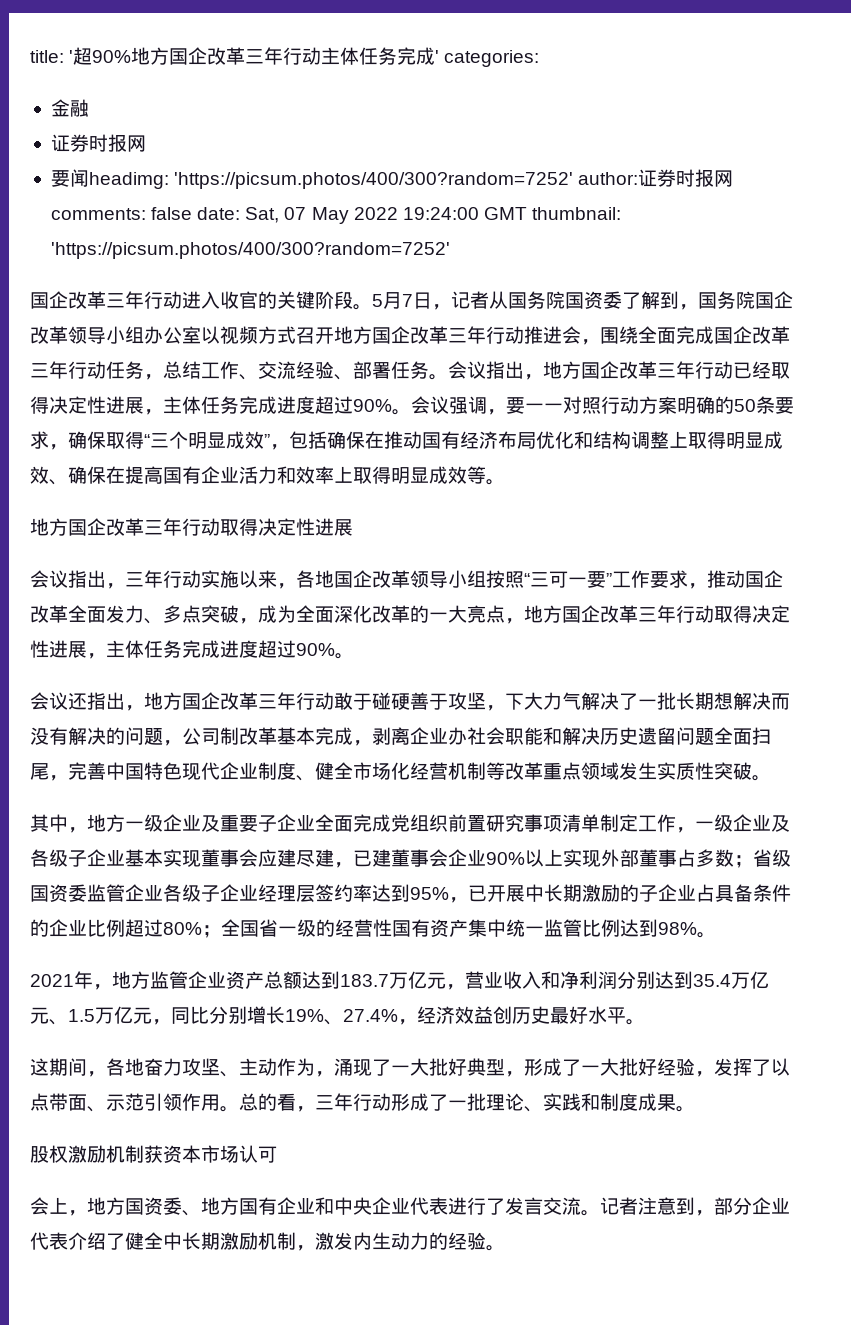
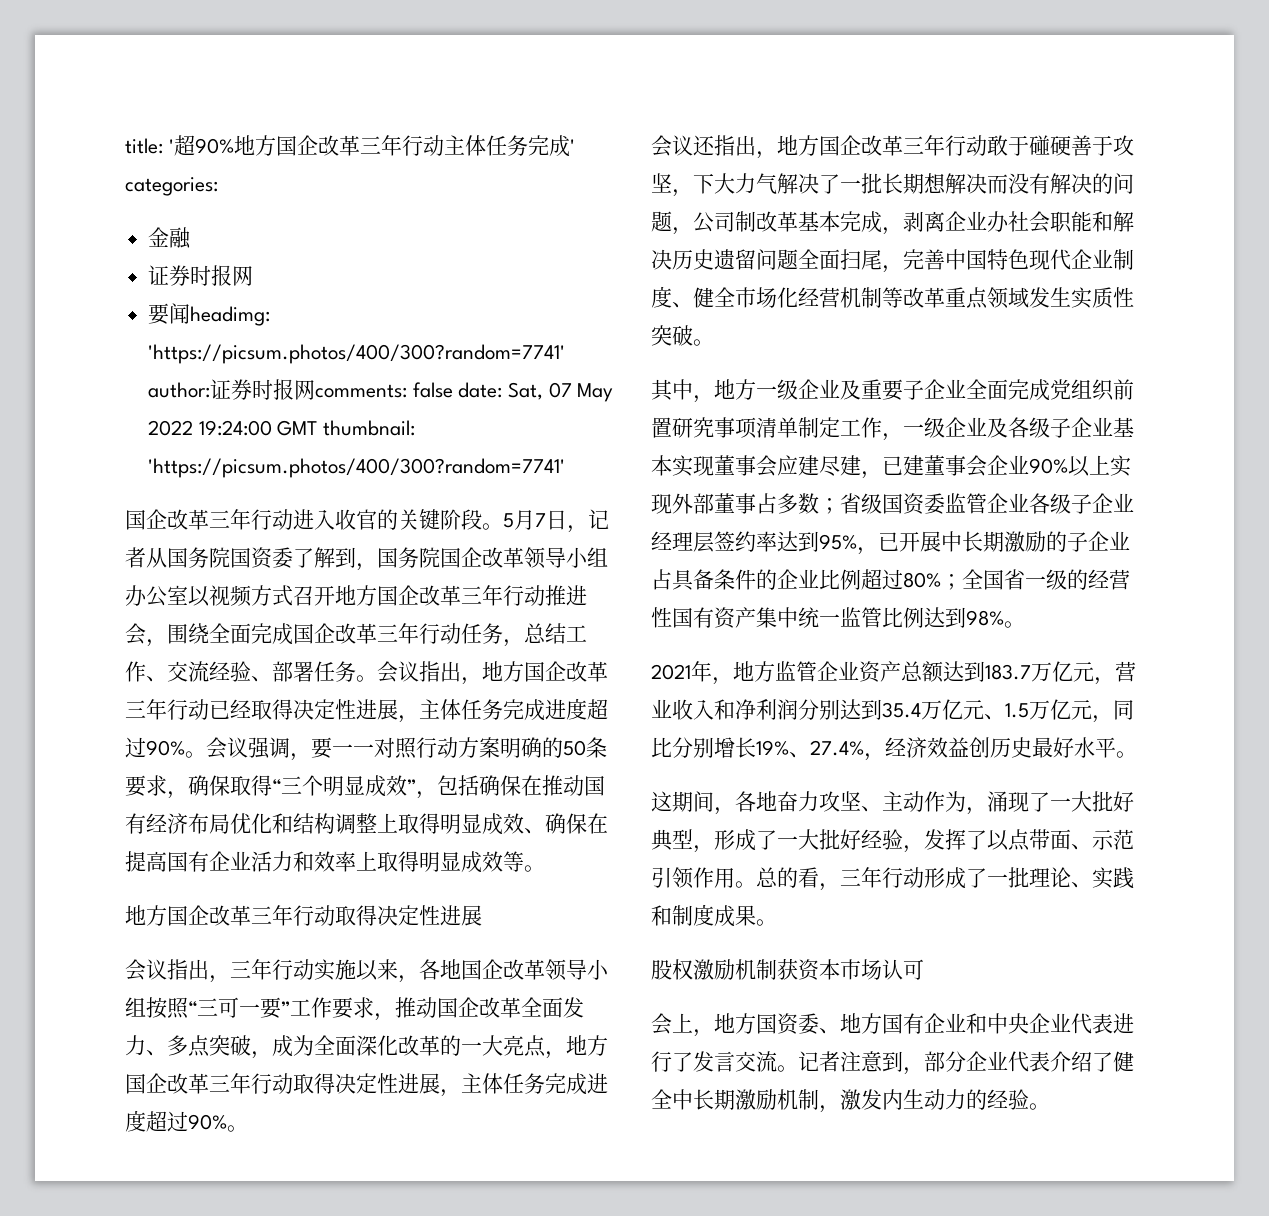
- 要闻headimg: 'https://picsum.photos/400/300?random=7252' author:证券时报网comments: false date: Sat, 07 May 2022 19:24:00 GMT thumbnail: 'https://picsum.photos/400/300?random=7252'
+ 要闻headimg: 'https://picsum.photos/400/300?random=7741' author:证券时报网comments: false date: Sat, 07 May 2022 19:24:00 GMT thumbnail: 'https://picsum.photos/400/300?random=7741'

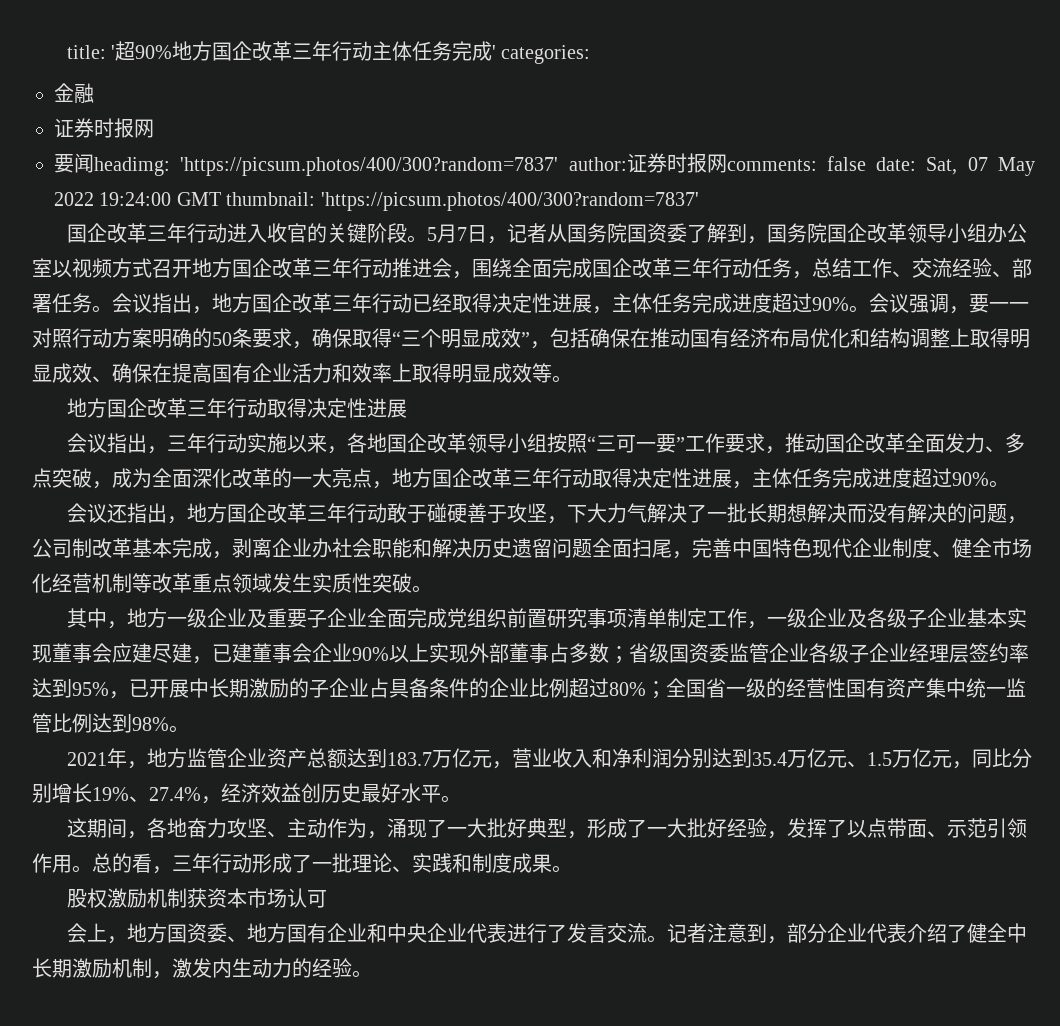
- 要闻headimg: 'https://picsum.photos/400/300?random=7741' author:证券时报网comments: false date: Sat, 07 May 2022 19:24:00 GMT thumbnail: 'https://picsum.photos/400/300?random=7741'
+ 要闻headimg: 'https://picsum.photos/400/300?random=7837' author:证券时报网comments: false date: Sat, 07 May 2022 19:24:00 GMT thumbnail: 'https://picsum.photos/400/300?random=7837'

